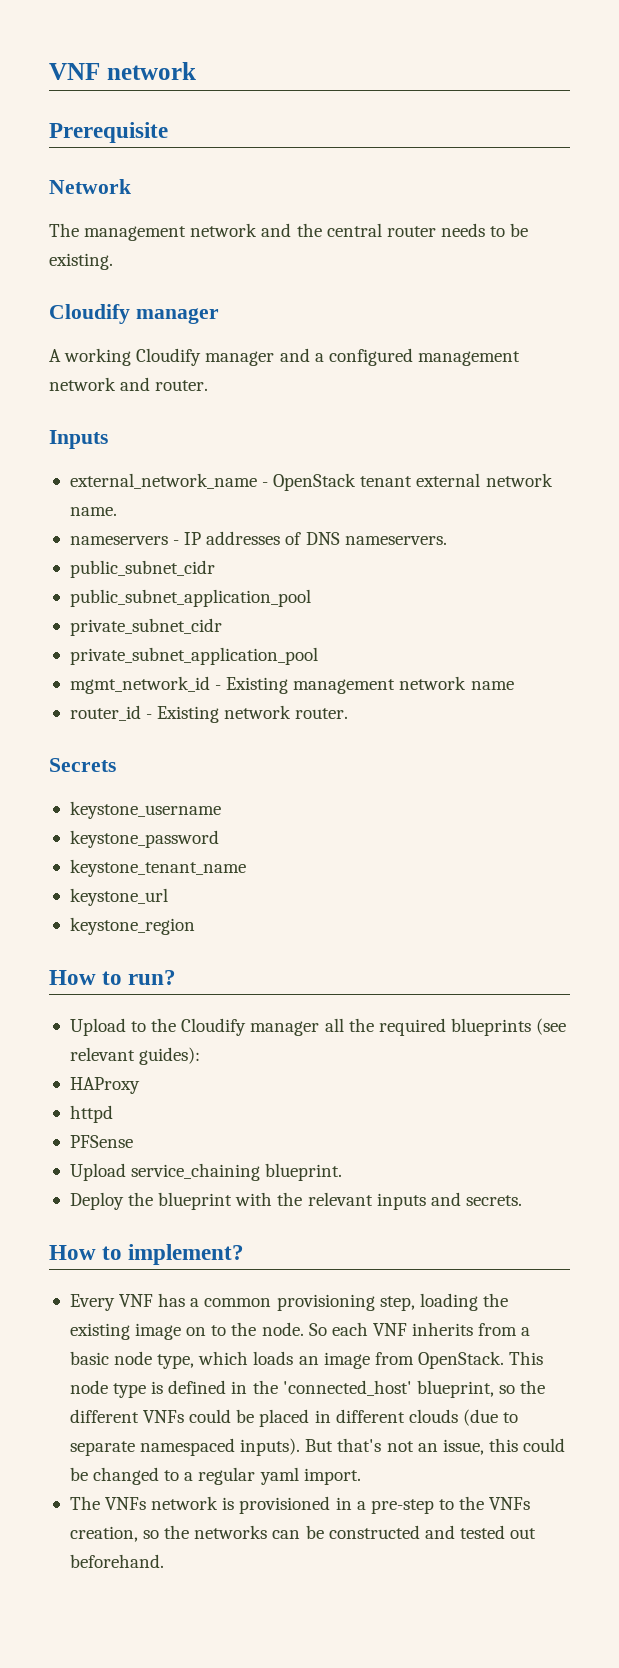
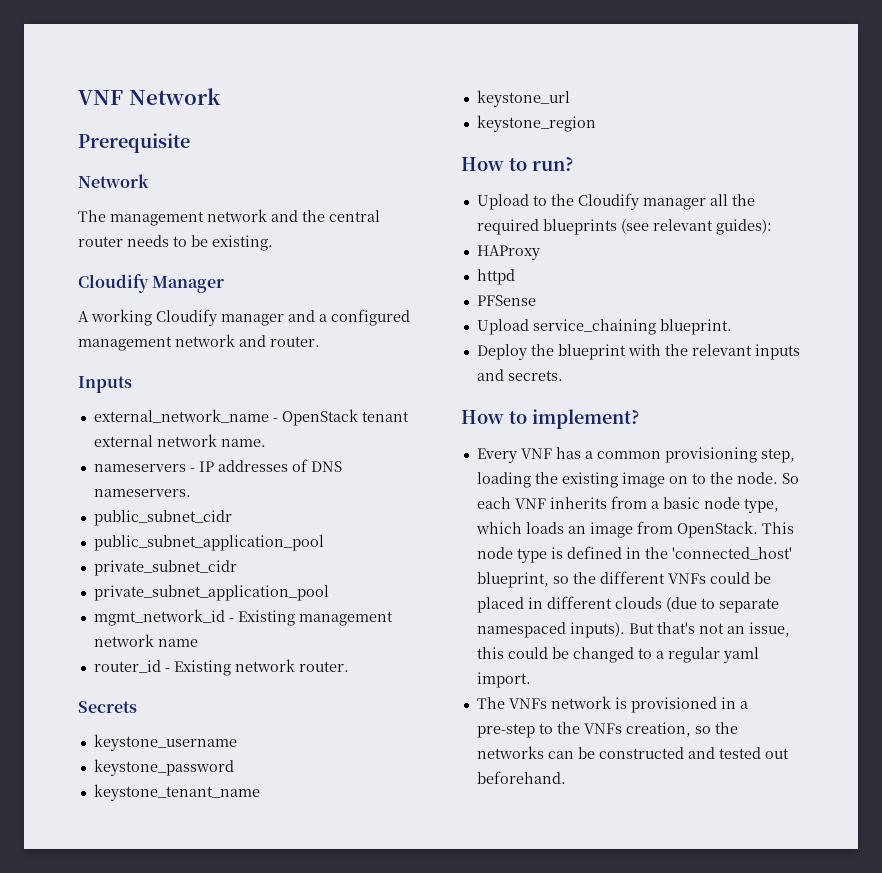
- VNF network
+ VNF Network
  The management network and the central router needs to be existing.
- Cloudify manager
+ Cloudify Manager

